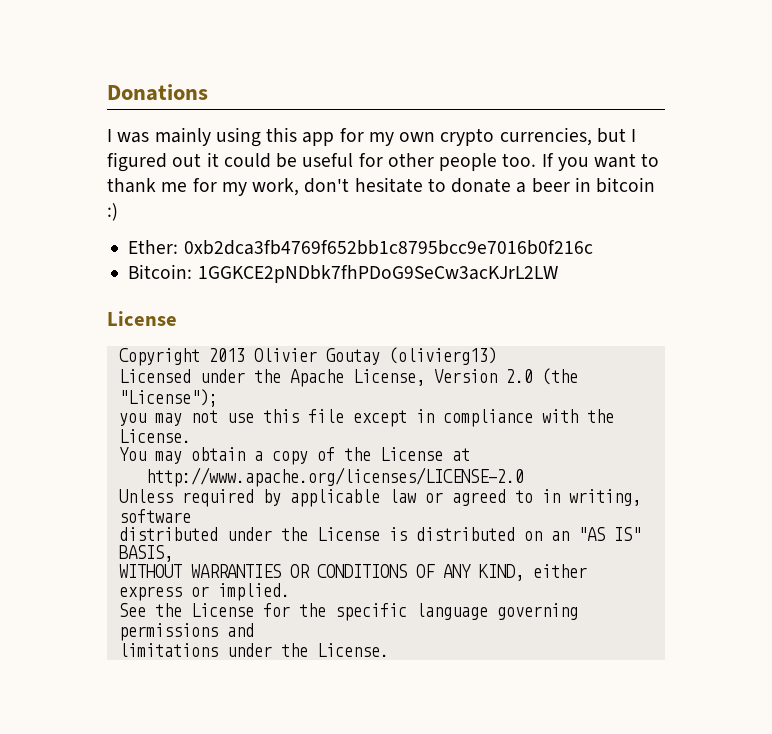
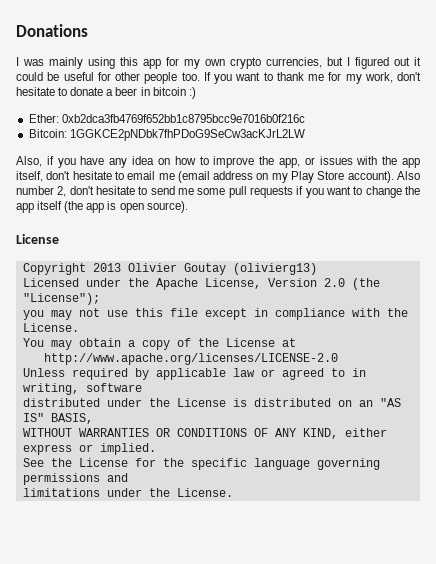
+ Also, if you have any idea on how to improve the app, or issues with the app itself, don't hesitate to email me (email address on my Play Store account). Also number 2, don't hesitate to send me some pull requests if you want to change the app itself (the app is open source).

